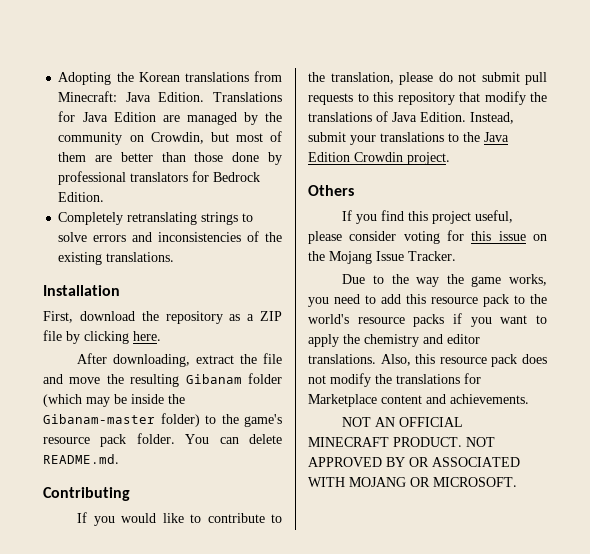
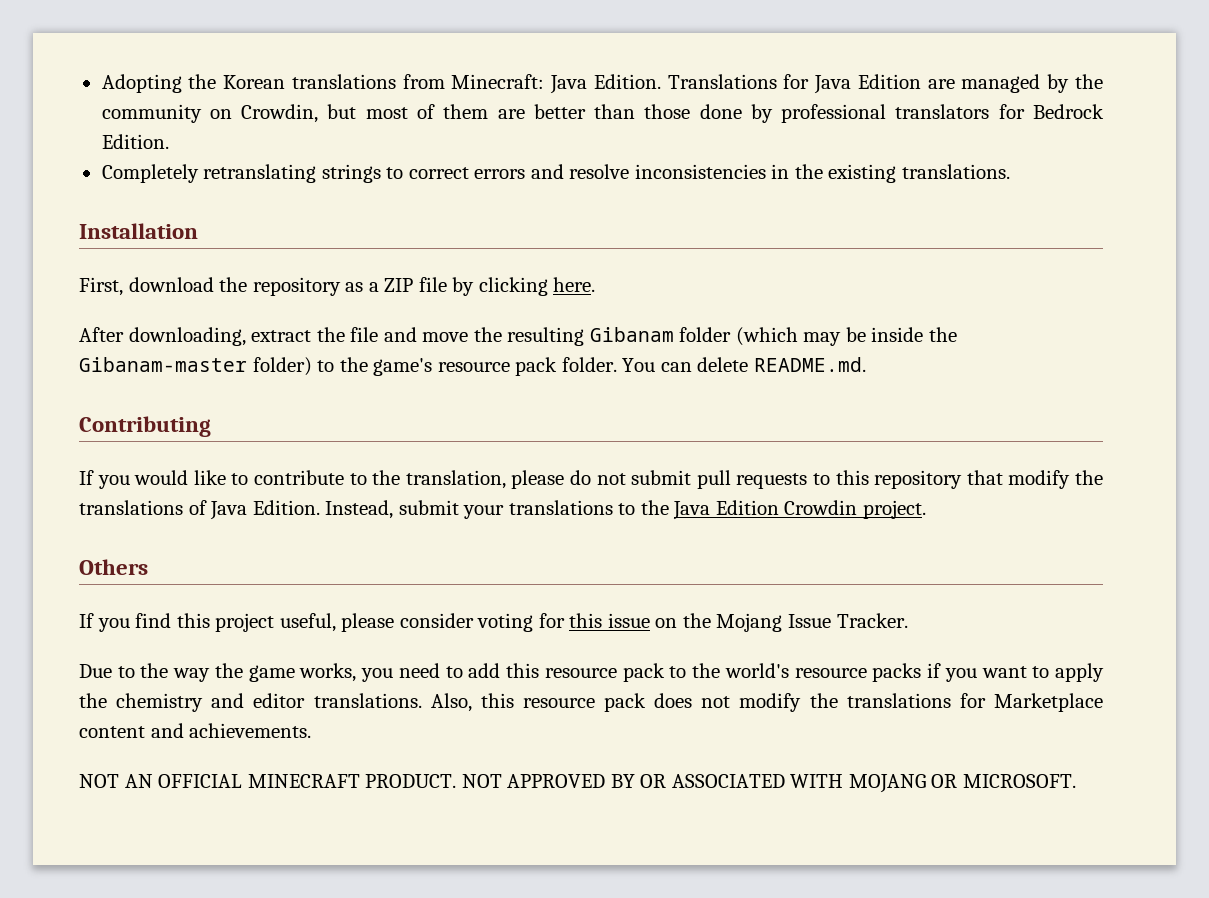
- Completely retranslating strings to solve errors and inconsistencies of the existing translations.
+ Completely retranslating strings to correct errors and resolve inconsistencies in the existing translations.

